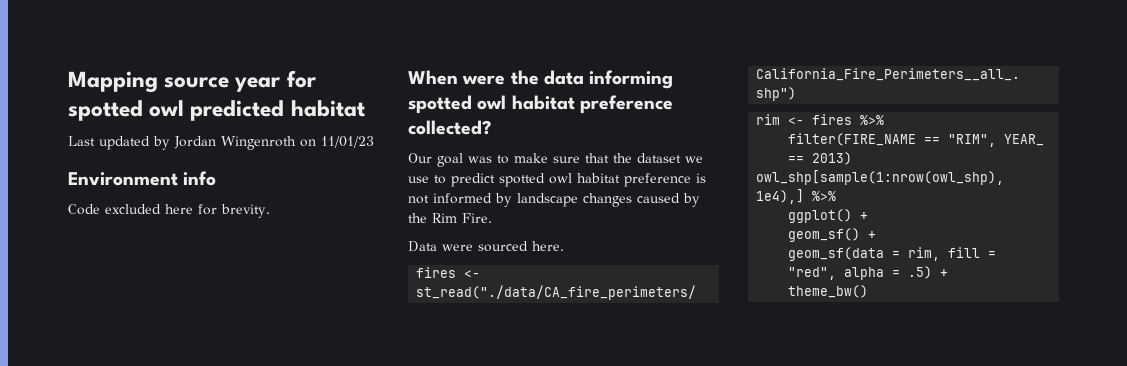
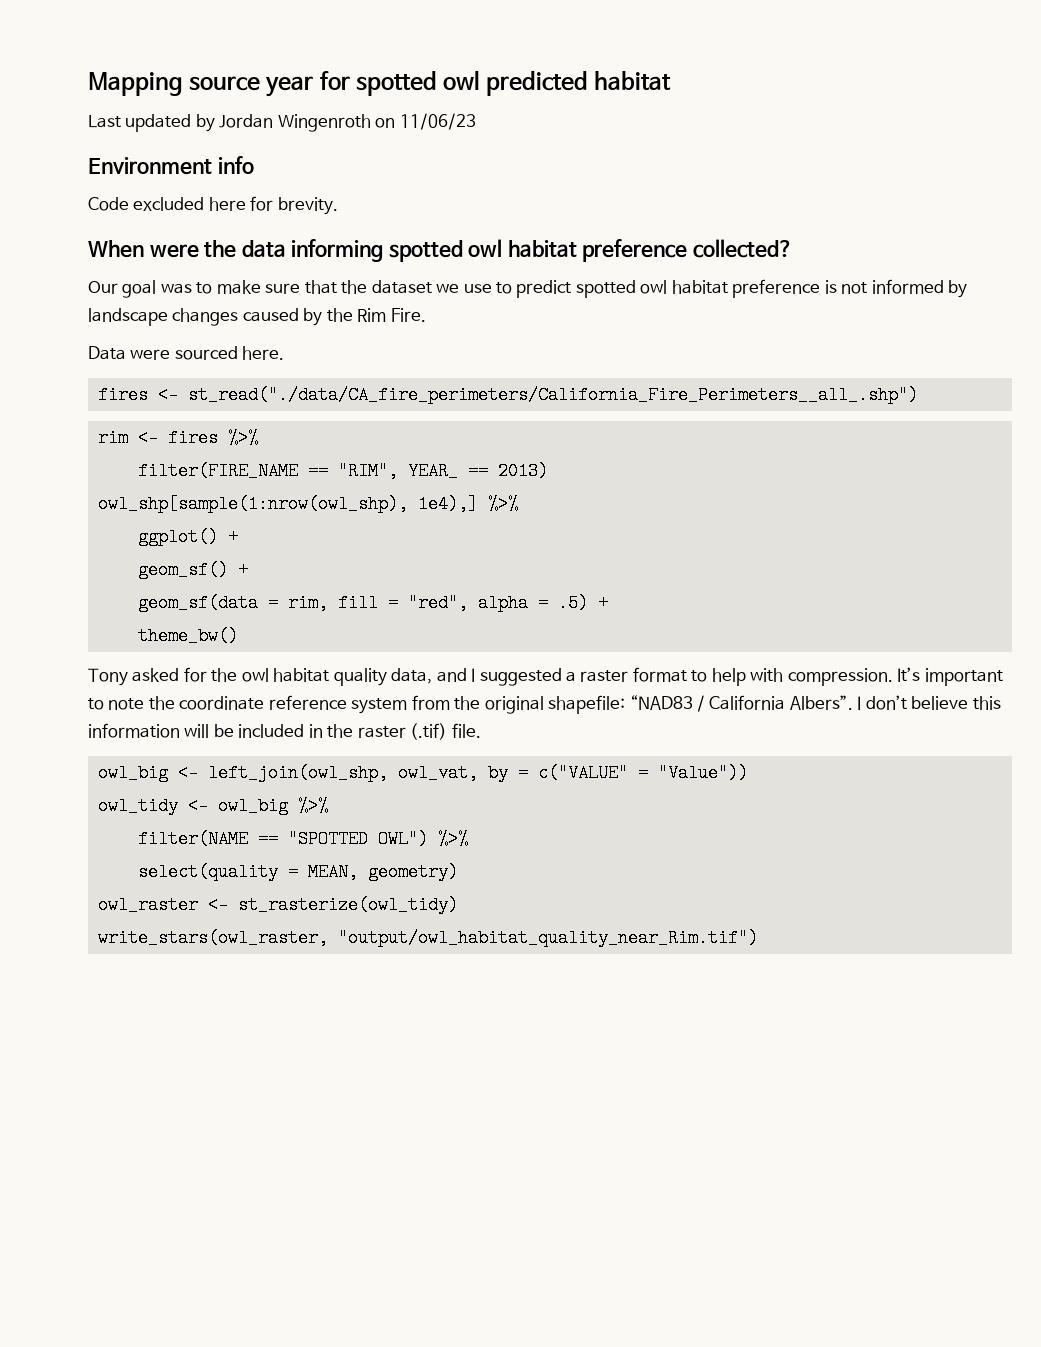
- Last updated by Jordan Wingenroth on 11/01/23
+ Last updated by Jordan Wingenroth on 11/06/23
+ Tony asked for the owl habitat quality data, and I suggested a raster format to help with compression. It’s important to note the coordinate reference system from the original shapefile: “NAD83 / California Albers”. I don’t believe this information will be included in the raster (.tif) file.
+ owl_big <- left_join(owl_shp, owl_vat, by = c("VALUE" = "Value"))
+ owl_tidy <- owl_big %>%
+ filter(NAME == "SPOTTED OWL") %>%
+ select(quality = MEAN, geometry)
+ owl_raster <- st_rasterize(owl_tidy)
+ write_stars(owl_raster, "output/owl_habitat_quality_near_Rim.tif")

